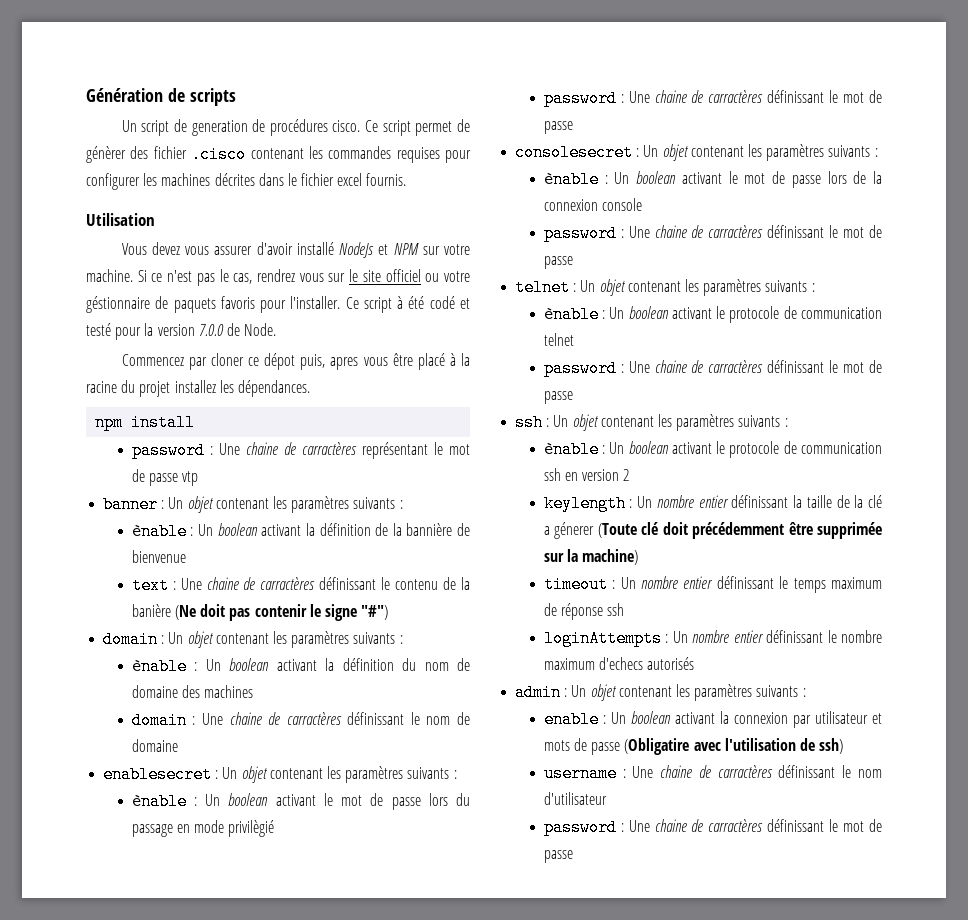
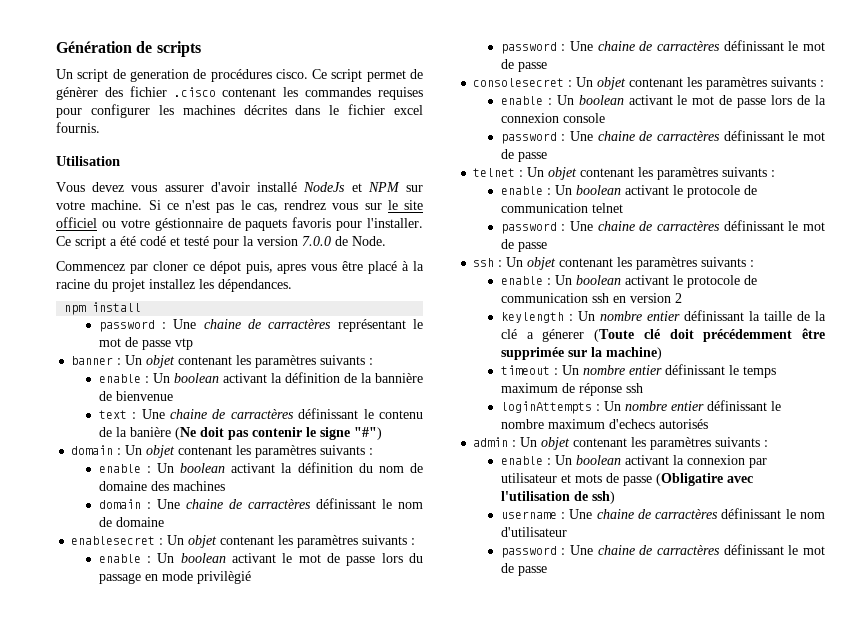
- Ce script à été codé et testé pour la version 7.0.0 de Node.
+ Ce script a été codé et testé pour la version 7.0.0 de Node.
- ènable : Un boolean activant la définition de la bannière de bienvenue
+ enable : Un boolean activant la définition de la bannière de bienvenue
- ènable : Un boolean activant la définition du nom de domaine des machines
+ enable : Un boolean activant la définition du nom de domaine des machines
- ènable : Un boolean activant le mot de passe lors du passage en mode privilègié
+ enable : Un boolean activant le mot de passe lors du passage en mode privilègié
- ènable : Un boolean activant le mot de passe lors de la connexion console
+ enable : Un boolean activant le mot de passe lors de la connexion console
- ènable : Un boolean activant le protocole de communication telnet
+ enable : Un boolean activant le protocole de communication telnet
- ènable : Un boolean activant le protocole de communication ssh en version 2
+ enable : Un boolean activant le protocole de communication ssh en version 2

